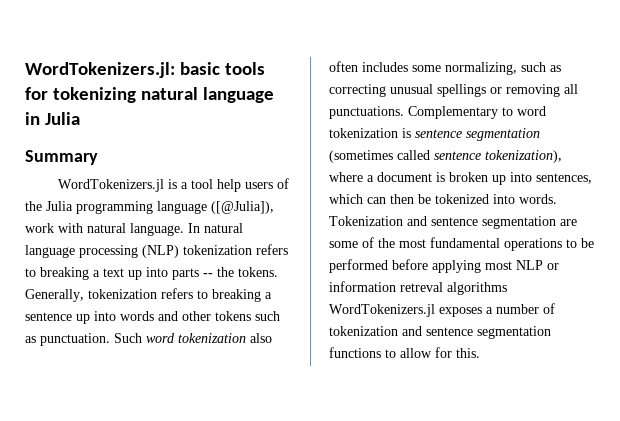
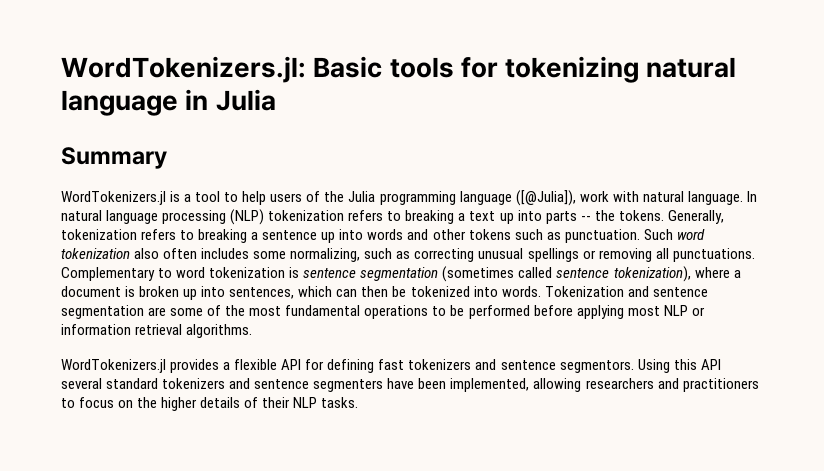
- WordTokenizers.jl: basic tools for tokenizing natural language in Julia
+ WordTokenizers.jl: Basic tools for tokenizing natural language in Julia
- WordTokenizers.jl is a tool help users of the Julia programming language ([@Julia]), work with natural language.
+ WordTokenizers.jl is a tool to help users of the Julia programming language ([@Julia]), work with natural language.
- Tokenization and sentence segmentation are some of the most fundamental operations to be performed before applying most NLP or information retreval algorithms WordTokenizers.jl exposes a number of tokenization and sentence segmentation functions to allow for this.
+ Tokenization and sentence segmentation are some of the most fundamental operations to be performed before applying most NLP or information retrieval algorithms.
+ WordTokenizers.jl provides a flexible API for defining fast tokenizers and sentence segmentors. Using this API several standard tokenizers and sentence segmenters have been implemented, allowing researchers and practitioners to focus on the higher details of their NLP tasks.

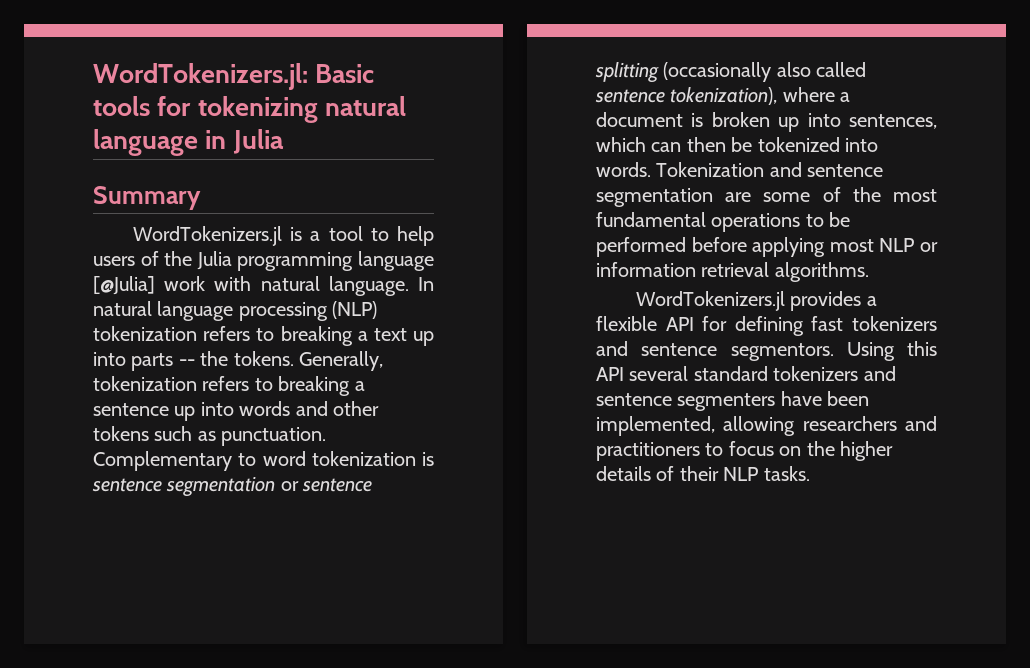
- WordTokenizers.jl is a tool to help users of the Julia programming language ([@Julia]), work with natural language.
+ WordTokenizers.jl is a tool to help users of the Julia programming language [@Julia] work with natural language.
- Such word tokenization also often includes some normalizing, such as correcting unusual spellings or removing all punctuations.
- Complementary to word tokenization is sentence segmentation (sometimes called sentence tokenization), where a document is broken up into sentences, which can then be tokenized into words.
+ Complementary to word tokenization is sentence segmentation or sentence splitting (occasionally also called sentence tokenization), where a document is broken up into sentences, which can then be tokenized into words.

